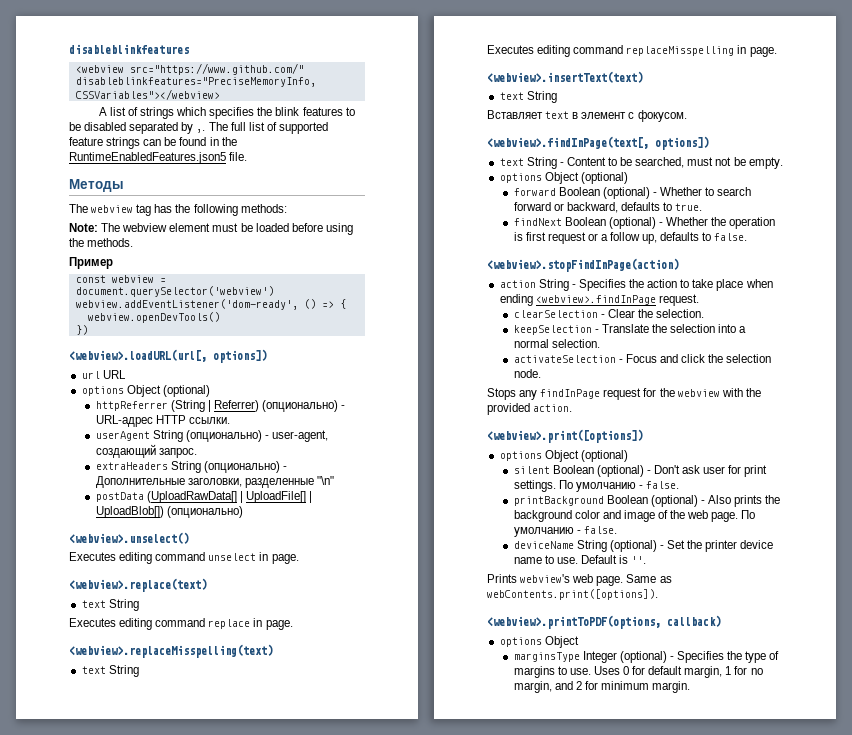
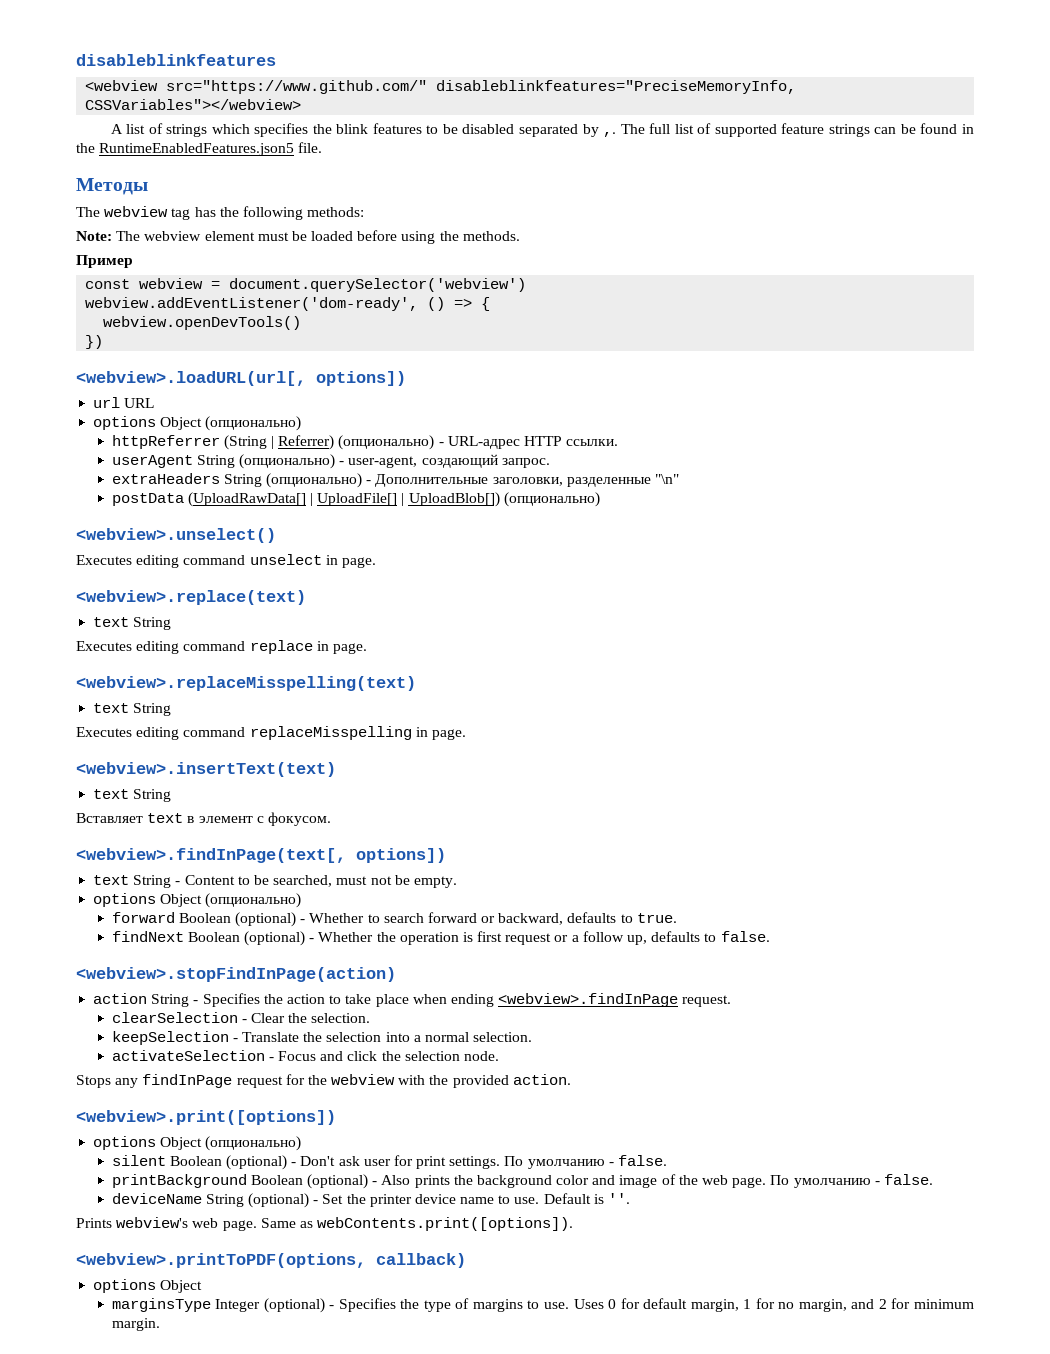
  url URL
- options Object (optional)
+ options Object (опционально)
  text String - Content to be searched, must not be empty.
- options Object (optional)
+ options Object (опционально)
  <webview>.print([options])
- options Object (optional)
+ options Object (опционально)

